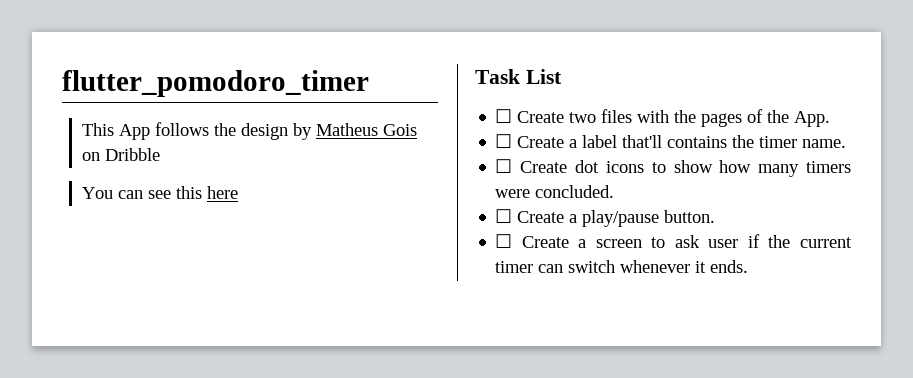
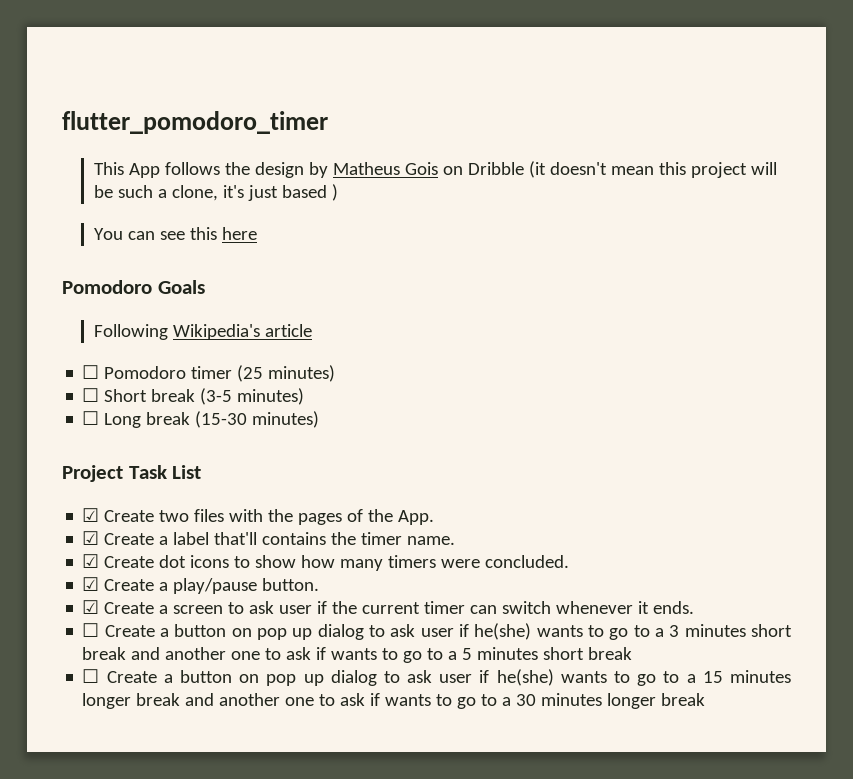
- This App follows the design by Matheus Gois on Dribble
+ This App follows the design by Matheus Gois on Dribble (it doesn't mean this project will be such a clone, it's just based )
- Task List
+ Pomodoro Goals
+ Following Wikipedia's article
+ ☐ Pomodoro timer (25 minutes)
+ ☐ Short break (3-5 minutes)
+ ☐ Long break (15-30 minutes)
+ Project Task List
- ☐ Create two files with the pages of the App.
+ ☑ Create two files with the pages of the App.
- ☐ Create a label that'll contains the timer name.
+ ☑ Create a label that'll contains the timer name.
- ☐ Create dot icons to show how many timers were concluded.
+ ☑ Create dot icons to show how many timers were concluded.
- ☐ Create a play/pause button.
+ ☑ Create a play/pause button.
- ☐ Create a screen to ask user if the current timer can switch whenever it ends.
+ ☑ Create a screen to ask user if the current timer can switch whenever it ends.
+ ☐ Create a button on pop up dialog to ask user if he(she) wants to go to a 3 minutes short break and another one to ask if wants to go to a 5 minutes short break
+ ☐ Create a button on pop up dialog to ask user if he(she) wants to go to a 15 minutes longer break and another one to ask if wants to go to a 30 minutes longer break

